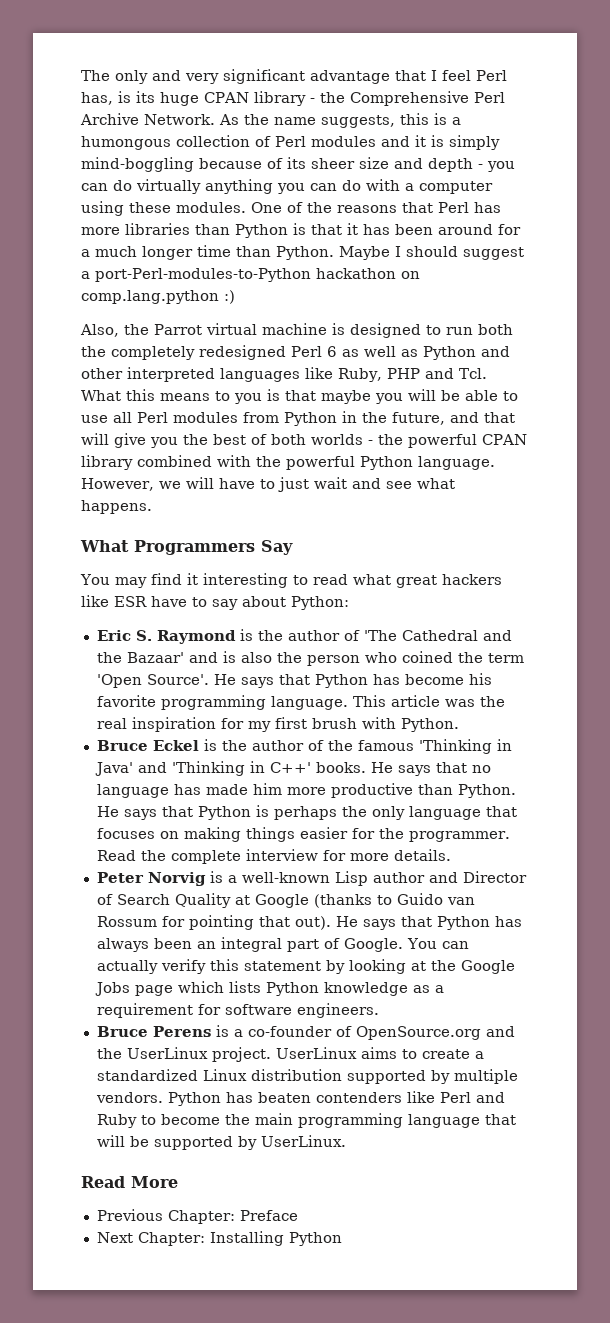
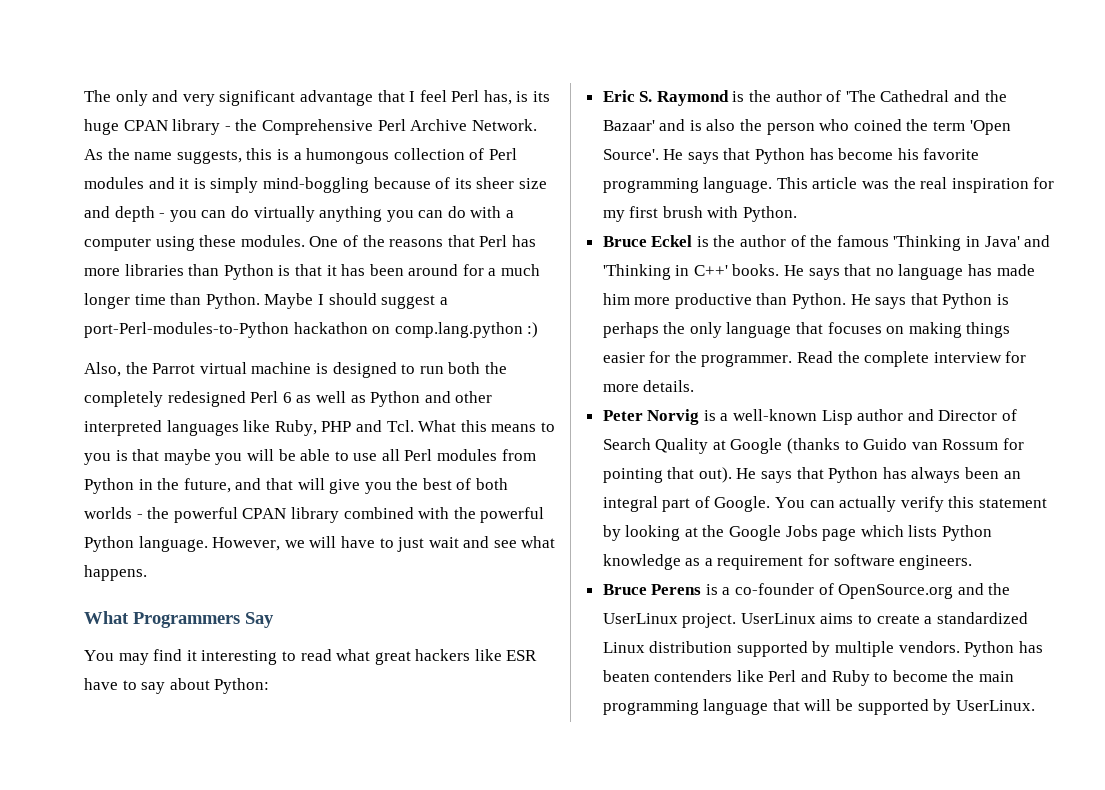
- Read More
- Previous Chapter: Preface
- Next Chapter: Installing Python

